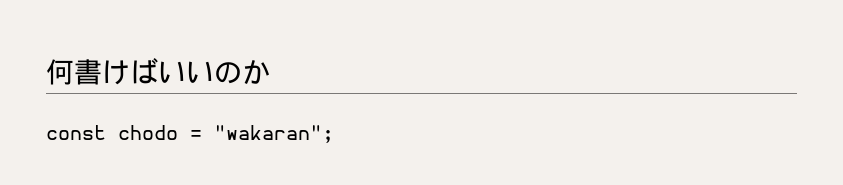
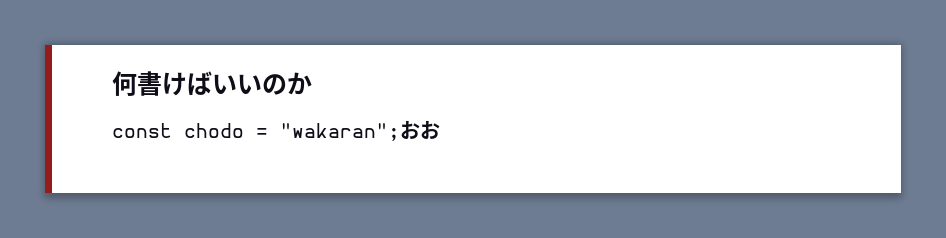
- const chodo = "wakaran";
+ const chodo = "wakaran";おお

